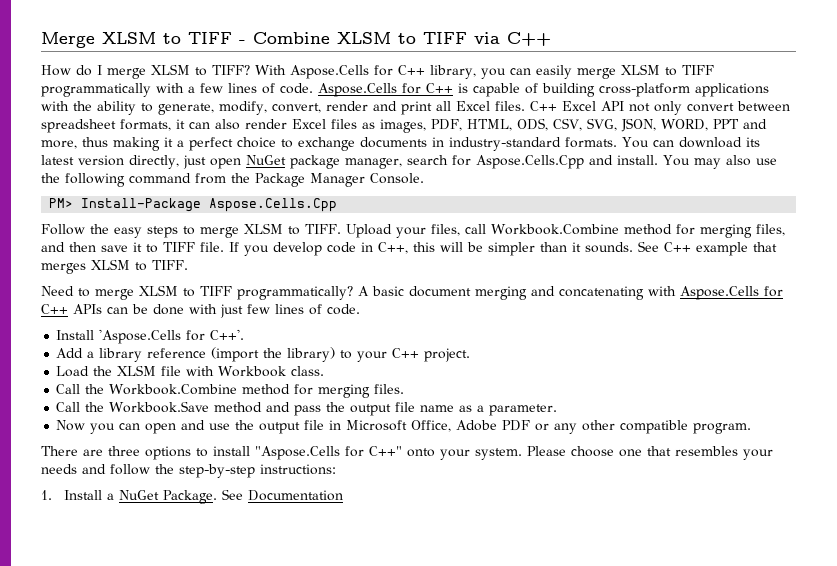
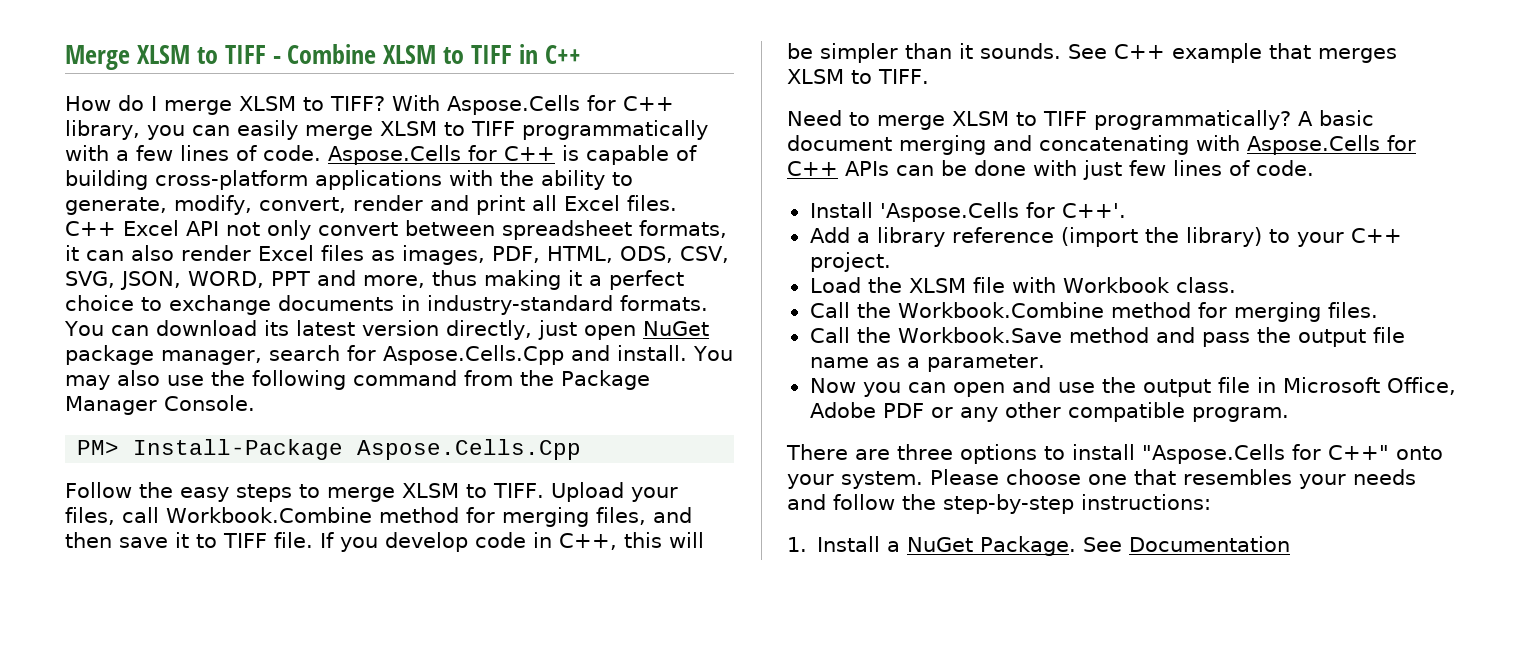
- Merge XLSM to TIFF - Combine XLSM to TIFF via C++
+ Merge XLSM to TIFF - Combine XLSM to TIFF in C++

